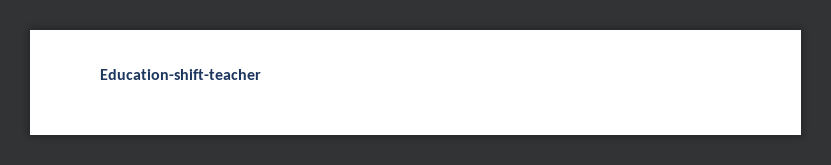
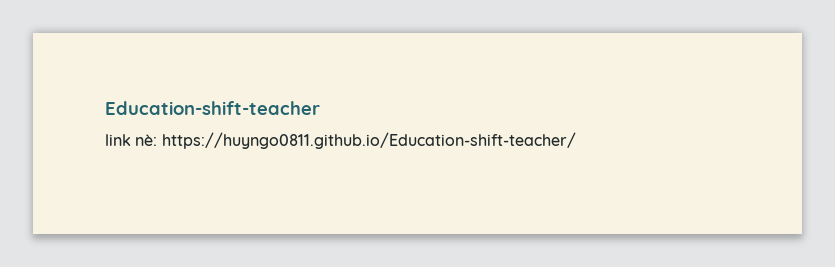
+ link nè: https://huyngo0811.github.io/Education-shift-teacher/

